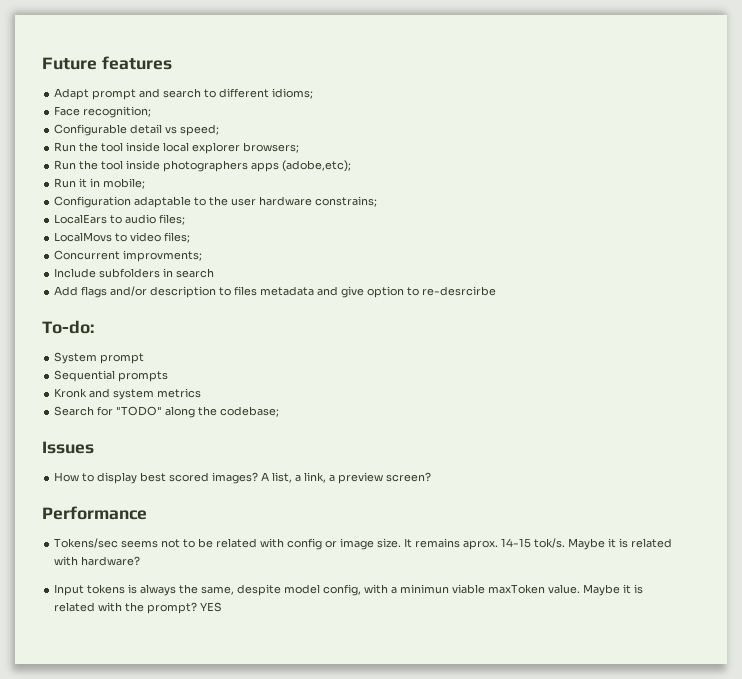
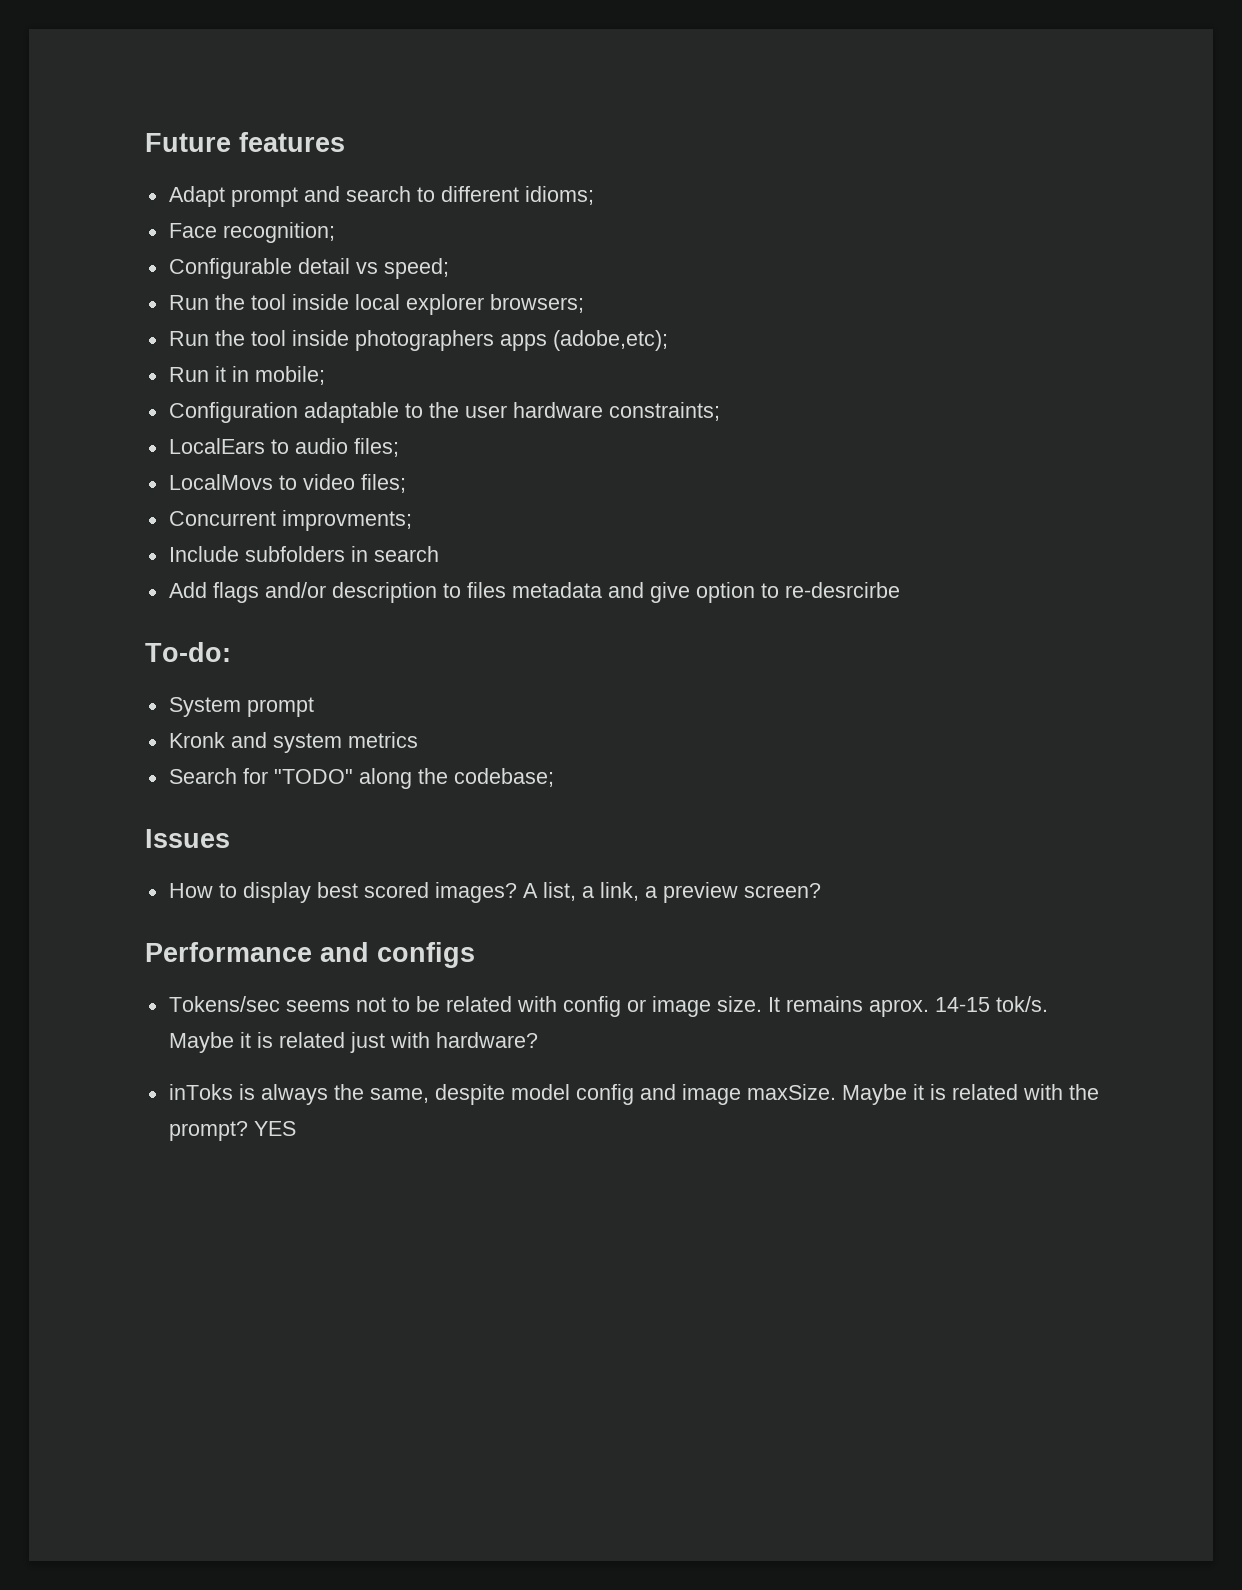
- Configuration adaptable to the user hardware constrains;
+ Configuration adaptable to the user hardware constraints;
- Sequential prompts
- Performance
+ Performance and configs
- Maybe it is related with hardware?
+ Maybe it is related just with hardware?
- Input tokens is always the same, despite model config, with a minimun viable maxToken value.
+ inToks is always the same, despite model config and image maxSize.

